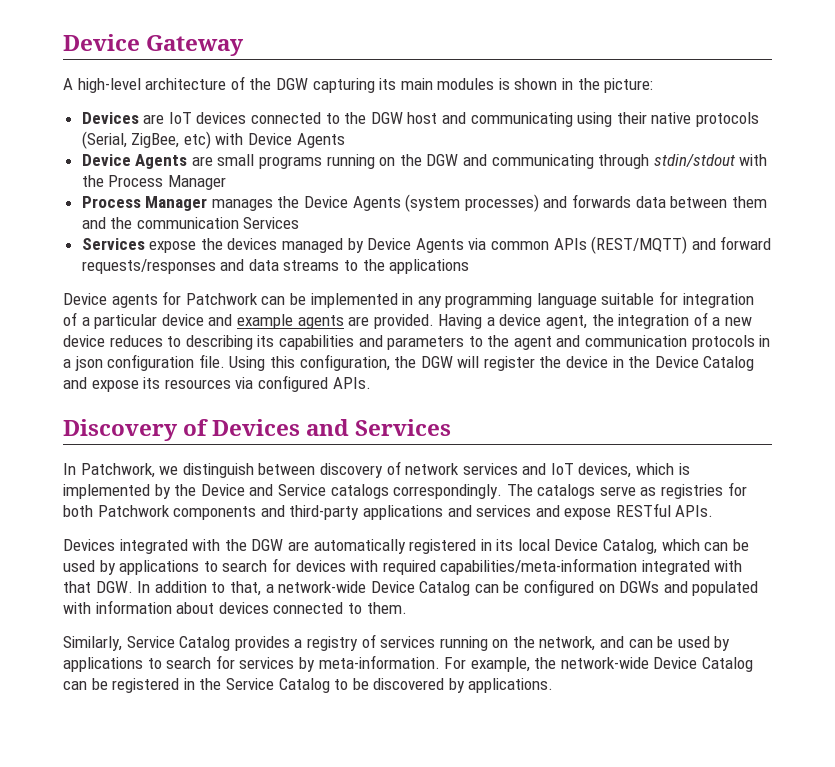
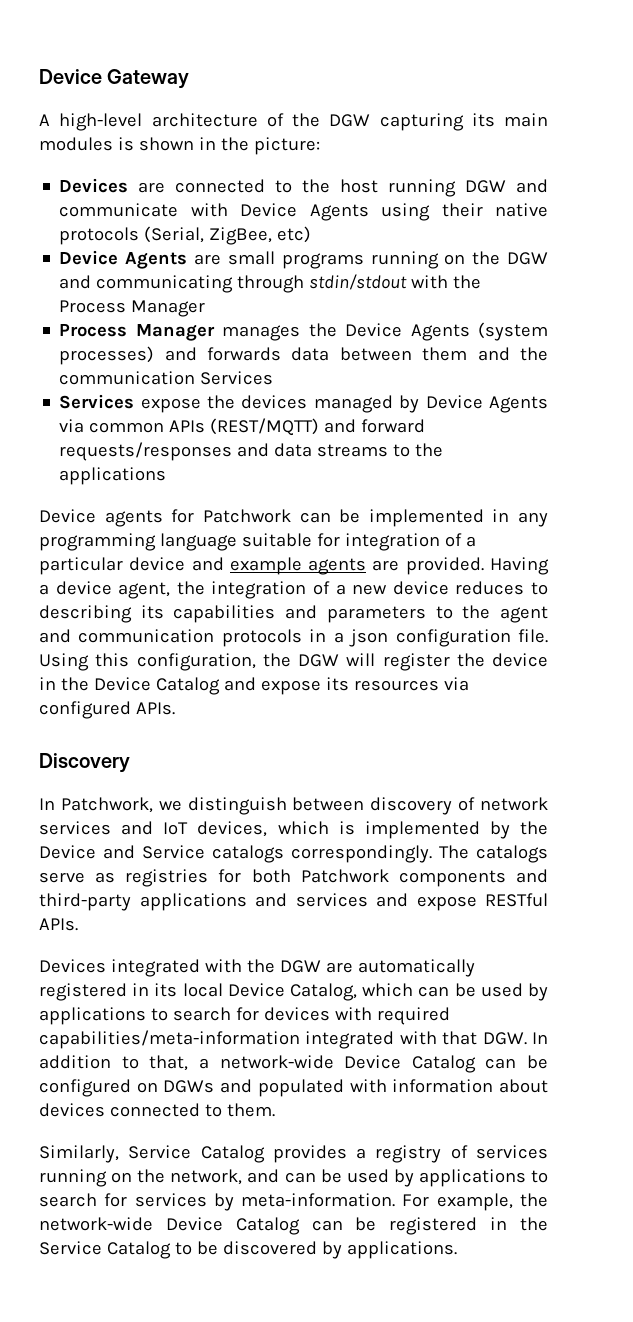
- Devices are IoT devices connected to the DGW host and communicating using their native protocols (Serial, ZigBee, etc) with Device Agents
+ Devices are connected to the host running DGW and communicate with Device Agents using their native protocols (Serial, ZigBee, etc)
- Discovery of Devices and Services
+ Discovery

